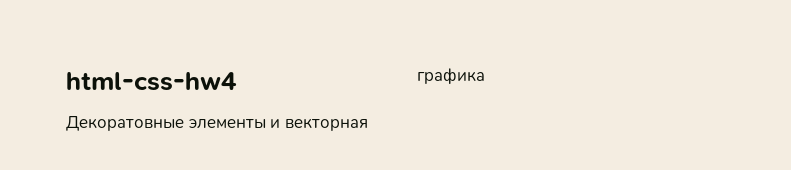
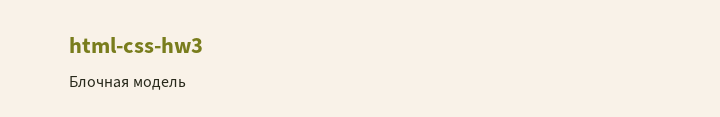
- html-css-hw4
- Декоратовные элементы и векторная графика
+ html-css-hw3
+ Блочная модель

